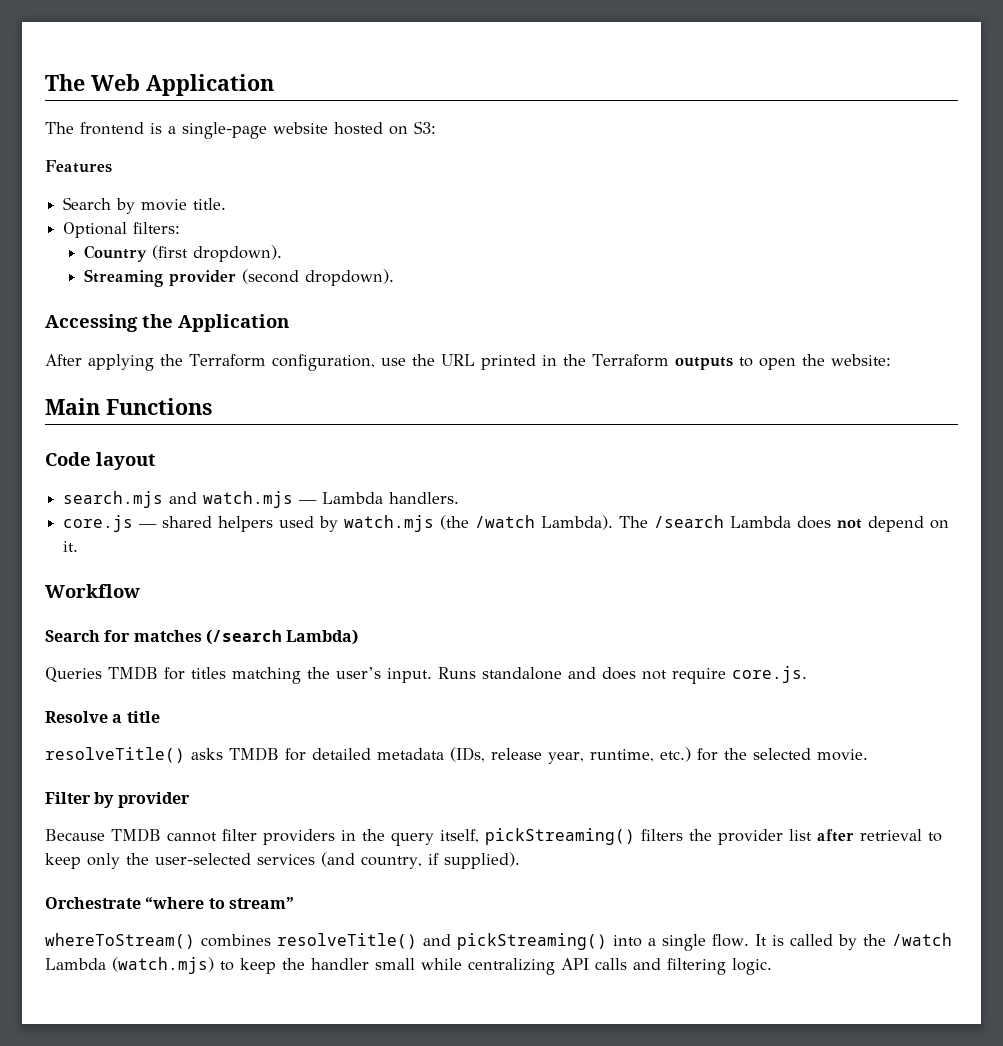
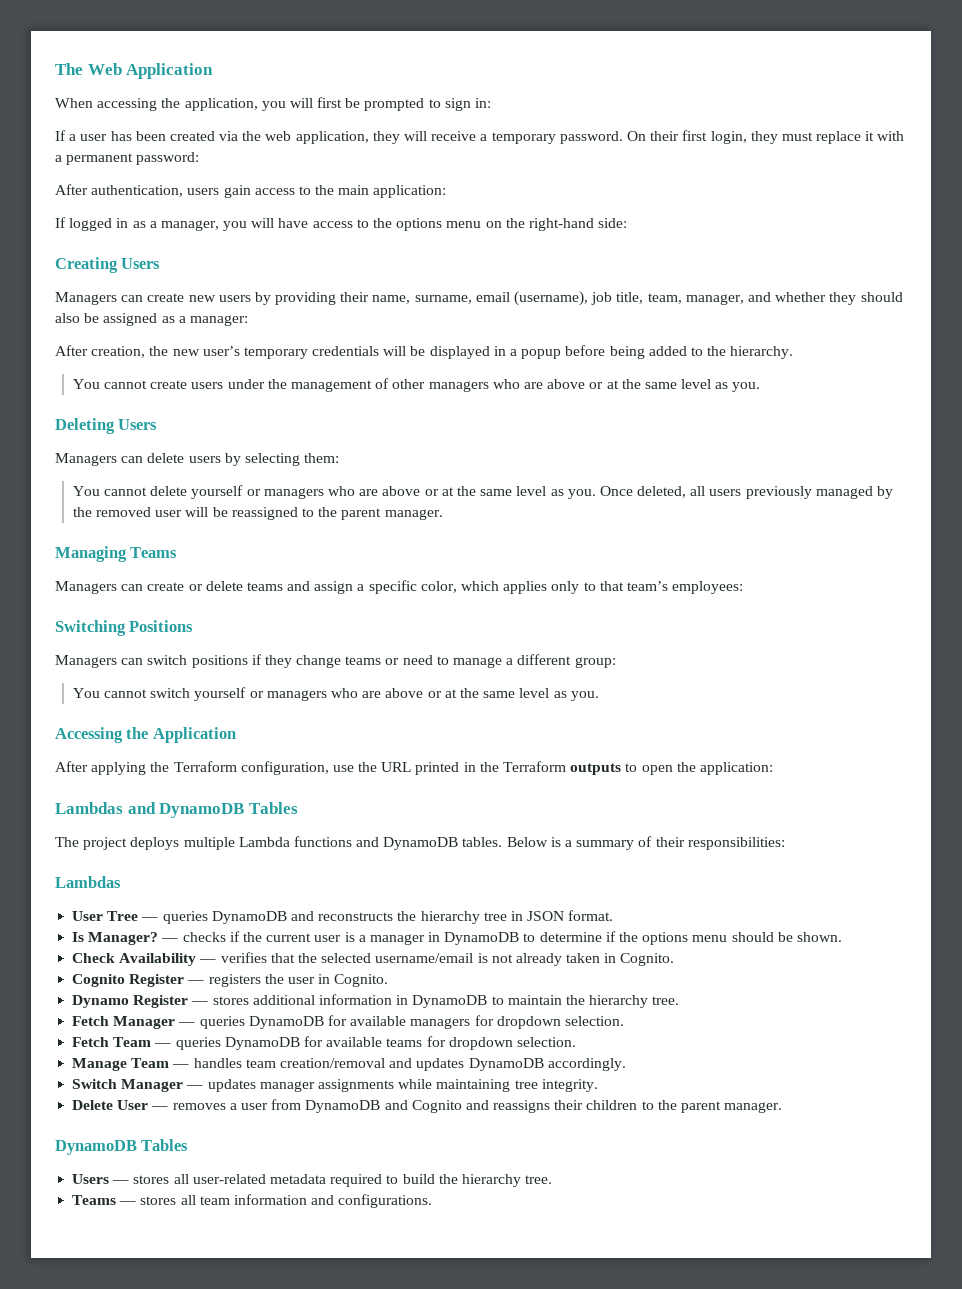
- The frontend is a single-page website hosted on S3:
- Features
- Search by movie title.
- Optional filters:
- Country (first dropdown).
- Streaming provider (second dropdown).
+ When accessing the application, you will first be prompted to sign in:
+ If a user has been created via the web application, they will receive a temporary password. On their first login, they must replace it with a permanent password:
+ After authentication, users gain access to the main application:
+ If logged in as a manager, you will have access to the options menu on the right-hand side:
+ Creating Users
+ Managers can create new users by providing their name, surname, email (username), job title, team, manager, and whether they should also be assigned as a manager:
+ After creation, the new user’s temporary credentials will be displayed in a popup before being added to the hierarchy.
+ You cannot create users under the management of other managers who are above or at the same level as you.
+ Deleting Users
+ Managers can delete users by selecting them:
+ You cannot delete yourself or managers who are above or at the same level as you. Once deleted, all users previously managed by the removed user will be reassigned to the parent manager.
+ Managing Teams
+ Managers can create or delete teams and assign a specific color, which applies only to that team’s employees:
+ Switching Positions
+ Managers can switch positions if they change teams or need to manage a different group:
+ You cannot switch yourself or managers who are above or at the same level as you.
- After applying the Terraform configuration, use the URL printed in the Terraform outputs to open the website:
- Main Functions
- Code layout
- search.mjs and watch.mjs — Lambda handlers.
- core.js — shared helpers used by watch.mjs (the /watch Lambda). The /search Lambda does not depend on it.
- Workflow
- Search for matches (/search Lambda)
- Queries TMDB for titles matching the user’s input. Runs standalone and does not require core.js.
- Resolve a title
- resolveTitle() asks TMDB for detailed metadata (IDs, release year, runtime, etc.) for the selected movie.
- Filter by provider
- Because TMDB cannot filter providers in the query itself, pickStreaming() filters the provider list after retrieval to keep only the user-selected services (and country, if supplied).
- Orchestrate “where to stream”
- whereToStream() combines resolveTitle() and pickStreaming() into a single flow. It is called by the /watch Lambda (watch.mjs) to keep the handler small while centralizing API calls and filtering logic.
+ After applying the Terraform configuration, use the URL printed in the Terraform outputs to open the application:
+ Lambdas and DynamoDB Tables
+ The project deploys multiple Lambda functions and DynamoDB tables. Below is a summary of their responsibilities:
+ Lambdas
+ User Tree — queries DynamoDB and reconstructs the hierarchy tree in JSON format.
+ Is Manager? — checks if the current user is a manager in DynamoDB to determine if the options menu should be shown.
+ Check Availability — verifies that the selected username/email is not already taken in Cognito.
+ Cognito Register — registers the user in Cognito.
+ Dynamo Register — stores additional information in DynamoDB to maintain the hierarchy tree.
+ Fetch Manager — queries DynamoDB for available managers for dropdown selection.
+ Fetch Team — queries DynamoDB for available teams for dropdown selection.
+ Manage Team — handles team creation/removal and updates DynamoDB accordingly.
+ Switch Manager — updates manager assignments while maintaining tree integrity.
+ Delete User — removes a user from DynamoDB and Cognito and reassigns their children to the parent manager.
+ DynamoDB Tables
+ Users — stores all user-related metadata required to build the hierarchy tree.
+ Teams — stores all team information and configurations.

